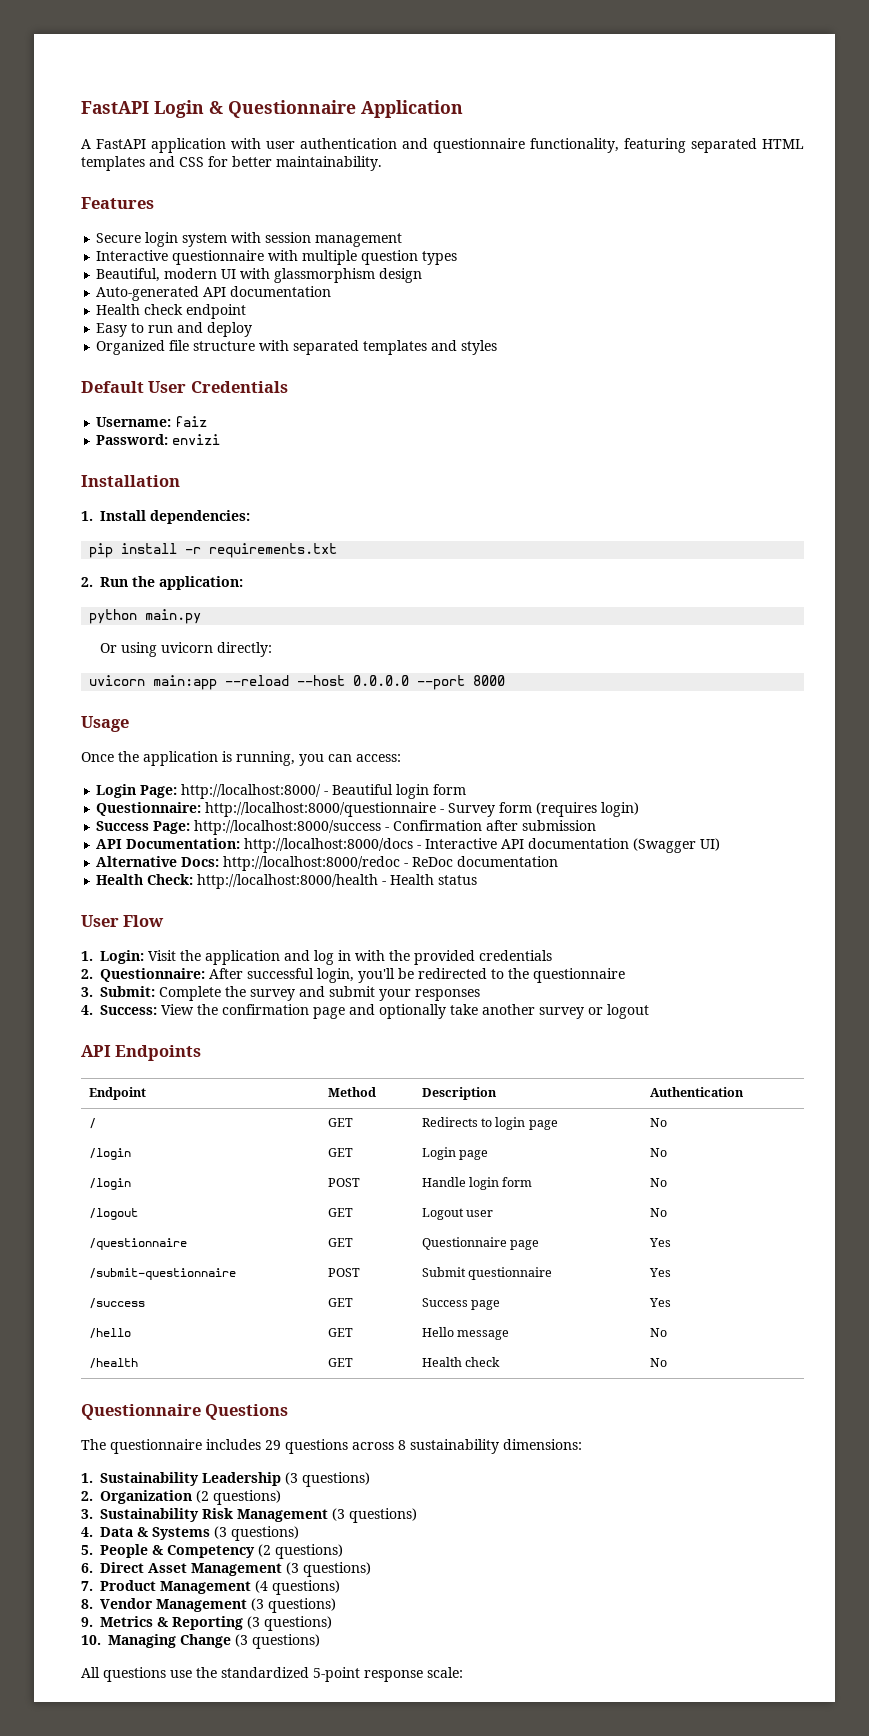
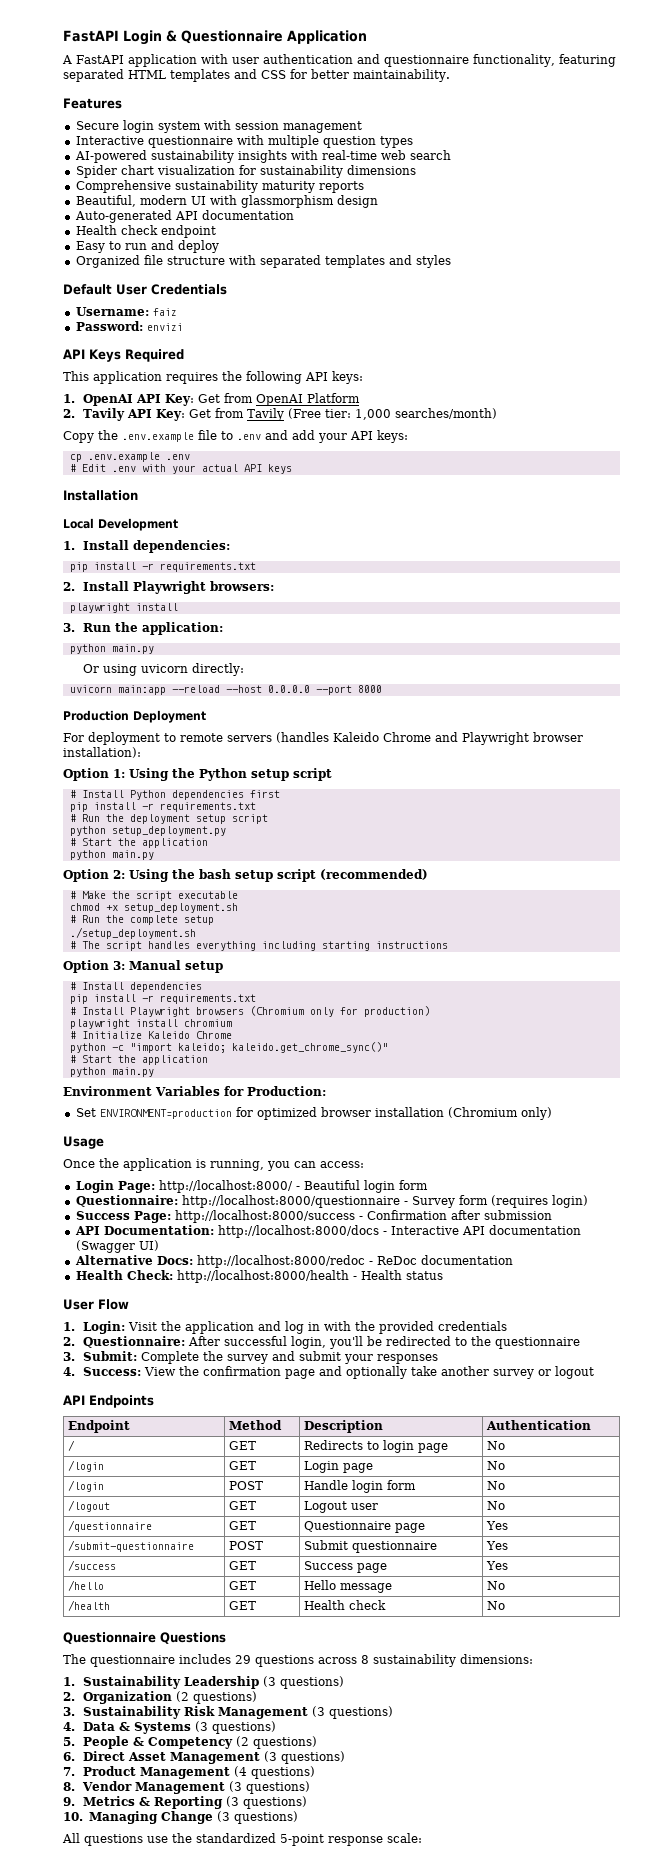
+ AI-powered sustainability insights with real-time web search
+ Spider chart visualization for sustainability dimensions
+ Comprehensive sustainability maturity reports
+ API Keys Required
+ This application requires the following API keys:
+ 1. OpenAI API Key: Get from OpenAI Platform
+ 2. Tavily API Key: Get from Tavily (Free tier: 1,000 searches/month)
+ Copy the .env.example file to .env and add your API keys:
+ cp .env.example .env
+ # Edit .env with your actual API keys
+ Local Development
- 2. Run the application:
+ 2. Install Playwright browsers:
+ playwright install
+ 3. Run the application:
+ Production Deployment
+ For deployment to remote servers (handles Kaleido Chrome and Playwright browser installation):
+ Option 1: Using the Python setup script
+ # Install Python dependencies first
+ pip install -r requirements.txt
+ # Run the deployment setup script
+ python setup_deployment.py
+ # Start the application
+ python main.py
+ Option 2: Using the bash setup script (recommended)
+ # Make the script executable
+ chmod +x setup_deployment.sh
+ # Run the complete setup
+ ./setup_deployment.sh
+ # The script handles everything including starting instructions
+ Option 3: Manual setup
+ # Install dependencies
+ pip install -r requirements.txt
+ # Install Playwright browsers (Chromium only for production)
+ playwright install chromium
+ # Initialize Kaleido Chrome
+ python -c "import kaleido; kaleido.get_chrome_sync()"
+ # Start the application
+ python main.py
+ Environment Variables for Production:
+ Set ENVIRONMENT=production for optimized browser installation (Chromium only)

